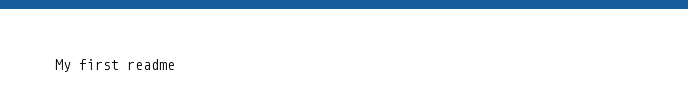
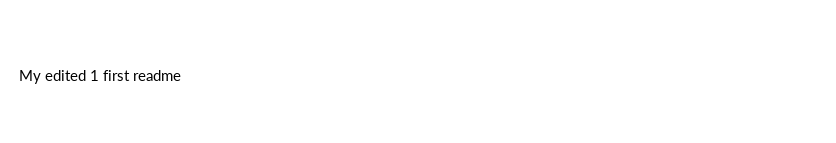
- My first readme
+ My edited 1 first readme

